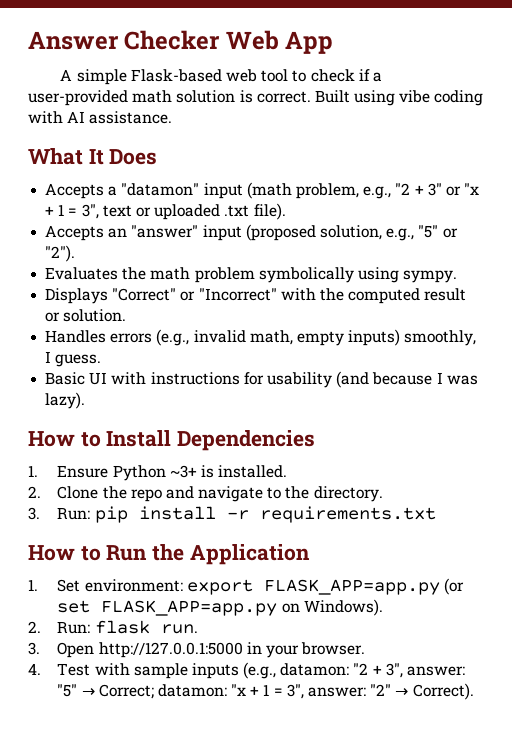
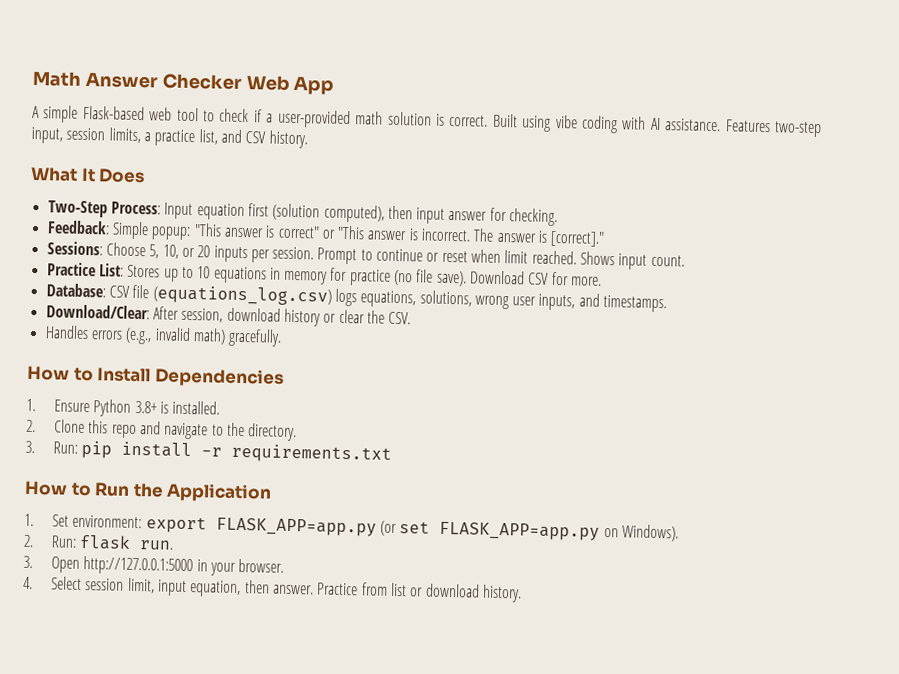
- Answer Checker Web App
+ Math Answer Checker Web App
- Built using vibe coding with AI assistance.
+ Built using vibe coding with AI assistance. Features two-step input, session limits, a practice list, and CSV history.
  What It Does
- Accepts a "datamon" input (math problem, e.g., "2 + 3" or "x + 1 = 3", text or uploaded .txt file).
- Accepts an "answer" input (proposed solution, e.g., "5" or "2").
- Evaluates the math problem symbolically using sympy.
- Displays "Correct" or "Incorrect" with the computed result or solution.
- Handles errors (e.g., invalid math, empty inputs) smoothly, I guess.
- Basic UI with instructions for usability (and because I was lazy).
+ Two-Step Process: Input equation first (solution computed), then input answer for checking.
+ Feedback: Simple popup: "This answer is correct" or "This answer is incorrect. The answer is [correct]."
+ Sessions: Choose 5, 10, or 20 inputs per session. Prompt to continue or reset when limit reached. Shows input count.
+ Practice List: Stores up to 10 equations in memory for practice (no file save). Download CSV for more.
+ Database: CSV file (equations_log.csv) logs equations, solutions, wrong user inputs, and timestamps.
+ Download/Clear: After session, download history or clear the CSV.
+ Handles errors (e.g., invalid math) gracefully.
- 1. Ensure Python ~3+ is installed.
+ 1. Ensure Python 3.8+ is installed.
- 2. Clone the repo and navigate to the directory.
+ 2. Clone this repo and navigate to the directory.
- 4. Test with sample inputs (e.g., datamon: "2 + 3", answer: "5" → Correct; datamon: "x + 1 = 3", answer: "2" → Correct).
+ 4. Select session limit, input equation, then answer. Practice from list or download history.

